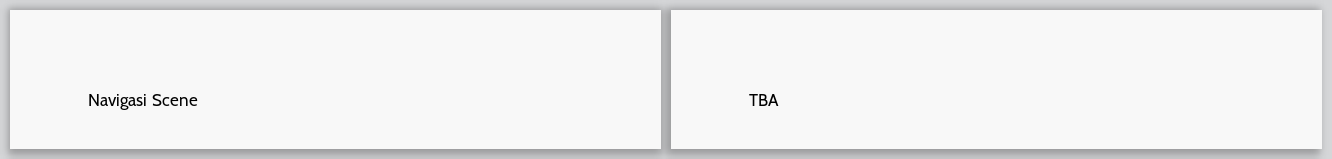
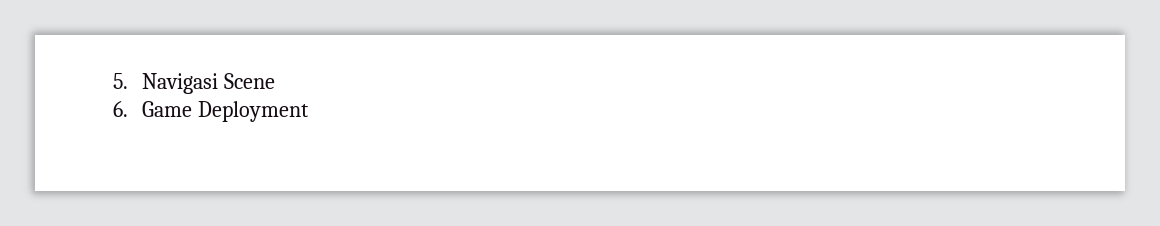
- Navigasi Scene
+ 5. Navigasi Scene
- TBA
+ 6. Game Deployment

